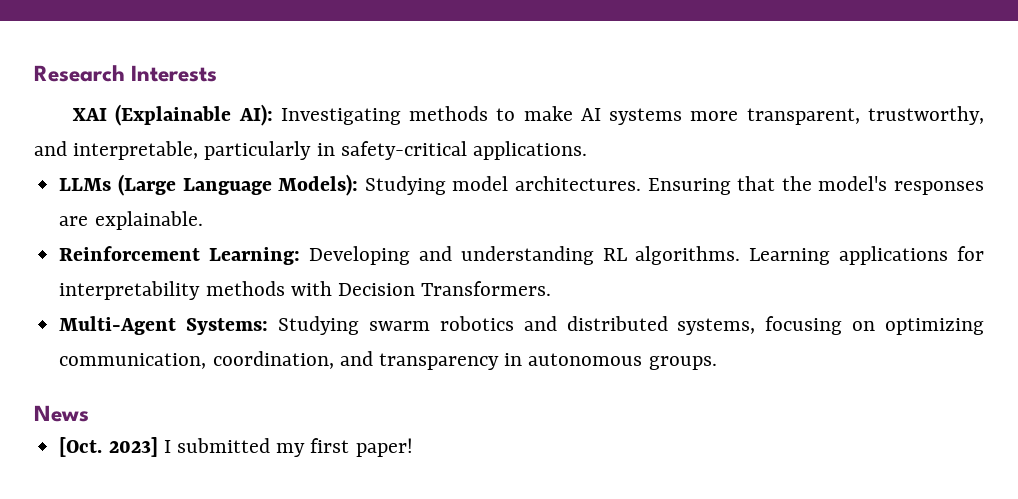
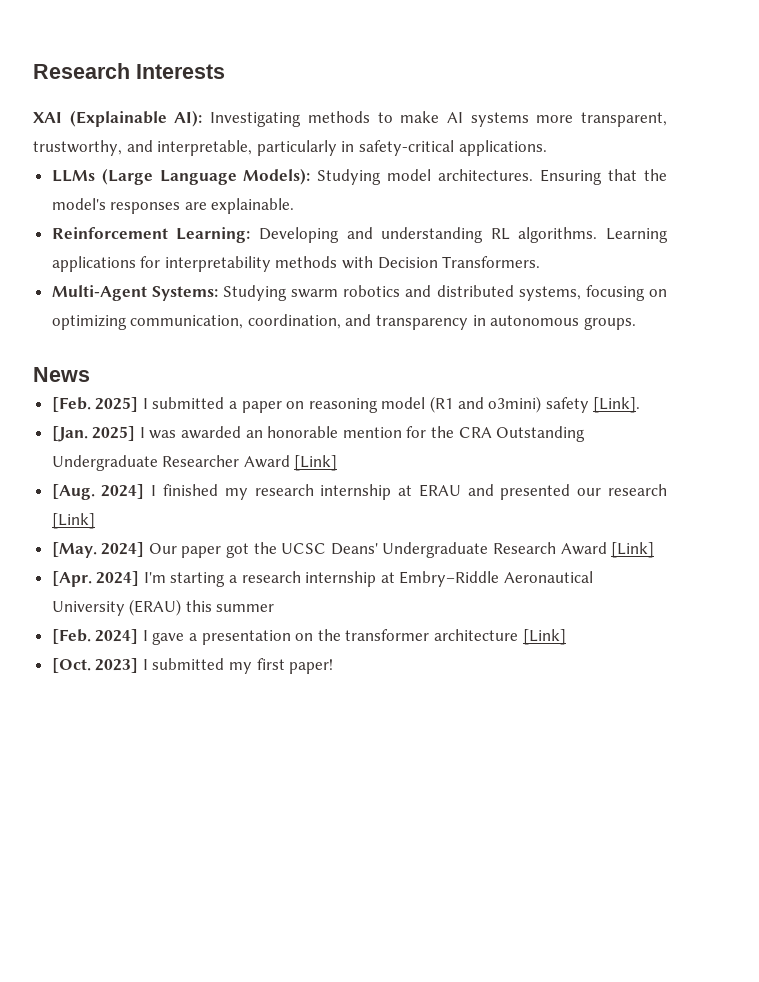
+ [Feb. 2025] I submitted a paper on reasoning model (R1 and o3mini) safety [Link].
+ [Jan. 2025] I was awarded an honorable mention for the CRA Outstanding Undergraduate Researcher Award [Link]
+ [Aug. 2024] I finished my research internship at ERAU and presented our research [Link]
+ [May. 2024] Our paper got the UCSC Deans' Undergraduate Research Award [Link]
+ [Apr. 2024] I'm starting a research internship at Embry–Riddle Aeronautical University (ERAU) this summer
+ [Feb. 2024] I gave a presentation on the transformer architecture [Link]

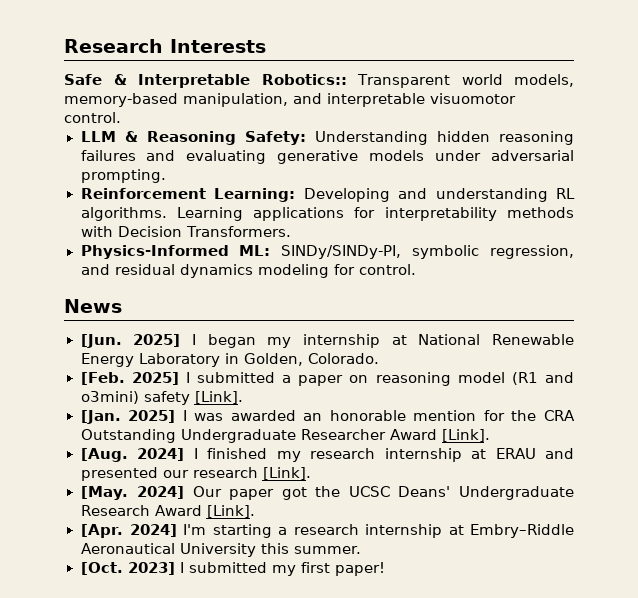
- XAI (Explainable AI): Investigating methods to make AI systems more transparent, trustworthy, and interpretable, particularly in safety-critical applications.
- LLMs (Large Language Models): Studying model architectures. Ensuring that the model's responses are explainable.
+ Safe & Interpretable Robotics:: Transparent world models, memory-based manipulation, and interpretable visuomotor control.
+ LLM & Reasoning Safety: Understanding hidden reasoning failures and evaluating generative models under adversarial prompting.
- Multi-Agent Systems: Studying swarm robotics and distributed systems, focusing on optimizing communication, coordination, and transparency in autonomous groups.
+ Physics-Informed ML: SINDy/SINDy-PI, symbolic regression, and residual dynamics modeling for control.
  News
+ [Jun. 2025] I began my internship at National Renewable Energy Laboratory in Golden, Colorado.
- [Jan. 2025] I was awarded an honorable mention for the CRA Outstanding Undergraduate Researcher Award [Link]
+ [Jan. 2025] I was awarded an honorable mention for the CRA Outstanding Undergraduate Researcher Award [Link].
- [Aug. 2024] I finished my research internship at ERAU and presented our research [Link]
+ [Aug. 2024] I finished my research internship at ERAU and presented our research [Link].
- [May. 2024] Our paper got the UCSC Deans' Undergraduate Research Award [Link]
+ [May. 2024] Our paper got the UCSC Deans' Undergraduate Research Award [Link].
- [Apr. 2024] I'm starting a research internship at Embry–Riddle Aeronautical University (ERAU) this summer
- [Feb. 2024] I gave a presentation on the transformer architecture [Link]
+ [Apr. 2024] I'm starting a research internship at Embry–Riddle Aeronautical University this summer.

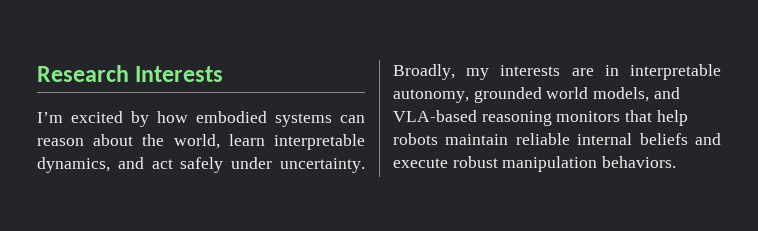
- Safe & Interpretable Robotics:: Transparent world models, memory-based manipulation, and interpretable visuomotor control.
- LLM & Reasoning Safety: Understanding hidden reasoning failures and evaluating generative models under adversarial prompting.
- Reinforcement Learning: Developing and understanding RL algorithms. Learning applications for interpretability methods with Decision Transformers.
- Physics-Informed ML: SINDy/SINDy-PI, symbolic regression, and residual dynamics modeling for control.
- News
- [Jun. 2025] I began my internship at National Renewable Energy Laboratory in Golden, Colorado.
- [Feb. 2025] I submitted a paper on reasoning model (R1 and o3mini) safety [Link].
- [Jan. 2025] I was awarded an honorable mention for the CRA Outstanding Undergraduate Researcher Award [Link].
- [Aug. 2024] I finished my research internship at ERAU and presented our research [Link].
- [May. 2024] Our paper got the UCSC Deans' Undergraduate Research Award [Link].
- [Apr. 2024] I'm starting a research internship at Embry–Riddle Aeronautical University this summer.
- [Oct. 2023] I submitted my first paper!
+ I’m excited by how embodied systems can reason about the world, learn interpretable dynamics, and act safely under uncertainty. Broadly, my interests are in interpretable autonomy, grounded world models, and VLA-based reasoning monitors that help robots maintain reliable internal beliefs and execute robust manipulation behaviors.

